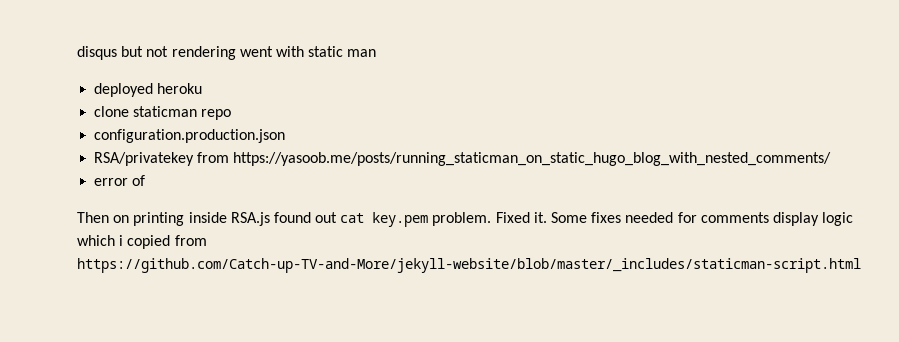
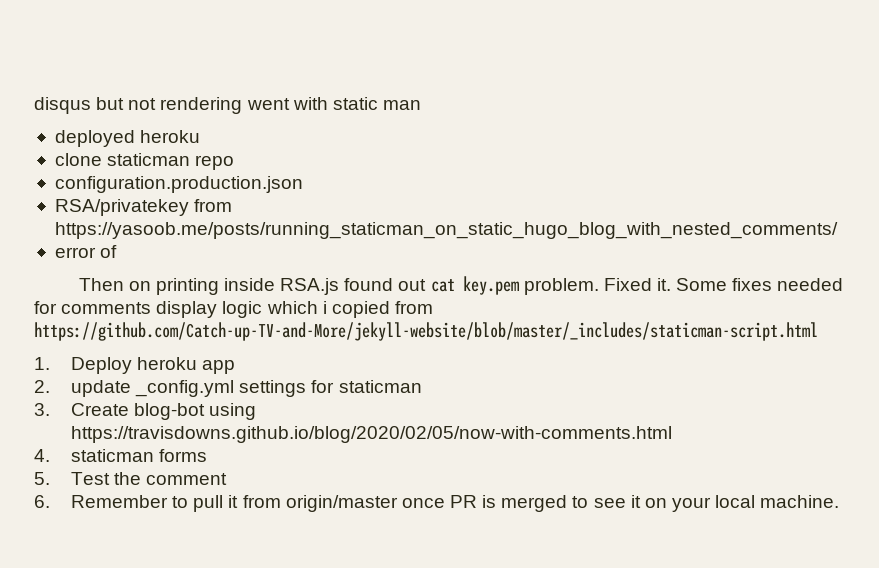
+ 1. Deploy heroku app
+ 2. update _config.yml settings for staticman
+ 3. Create blog-bot using https://travisdowns.github.io/blog/2020/02/05/now-with-comments.html
+ 4. staticman forms
+ 5. Test the comment
+ 6. Remember to pull it from origin/master once PR is merged to see it on your local machine.

